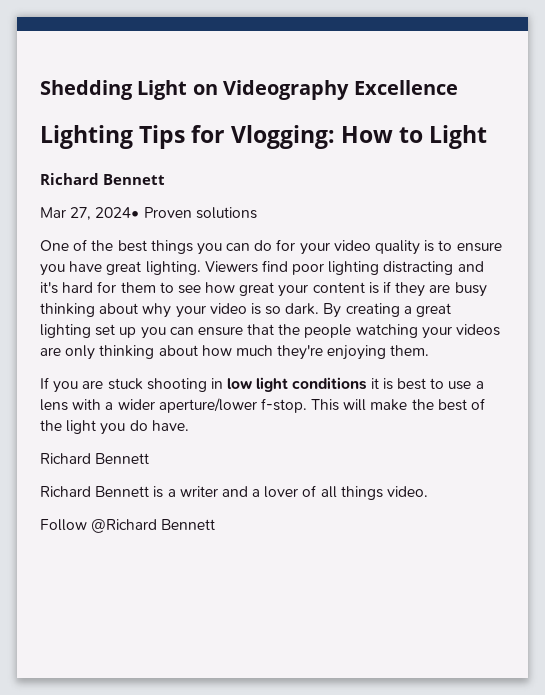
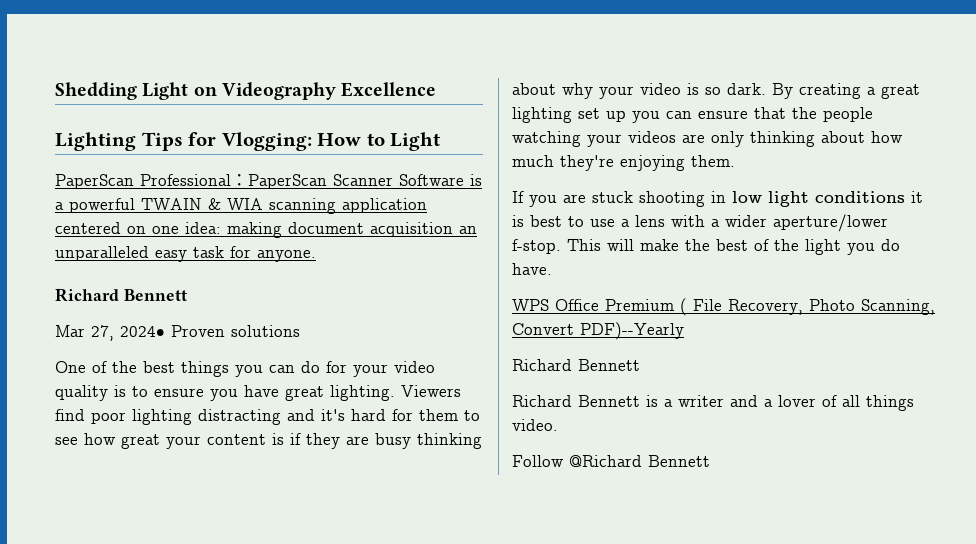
+ PaperScan Professional：PaperScan Scanner Software is a powerful TWAIN & WIA scanning application centered on one idea: making document acquisition an unparalleled easy task for anyone.
+ WPS Office Premium ( File Recovery, Photo Scanning, Convert PDF)--Yearly

